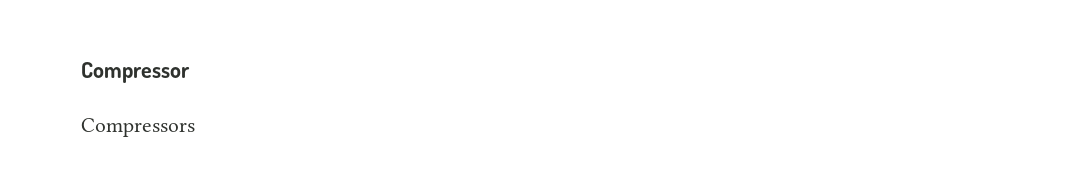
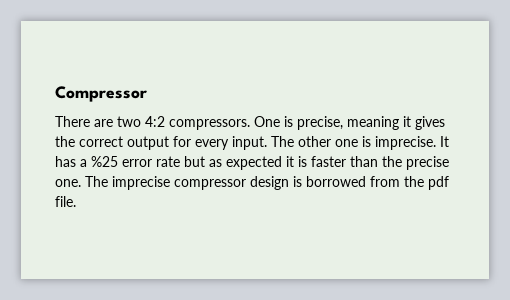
- Compressors
+ There are two 4:2 compressors. One is precise, meaning it gives the correct output for every input. The other one is imprecise. It has a %25 error rate but as expected it is faster than the precise one. The imprecise compressor design is borrowed from the pdf file.

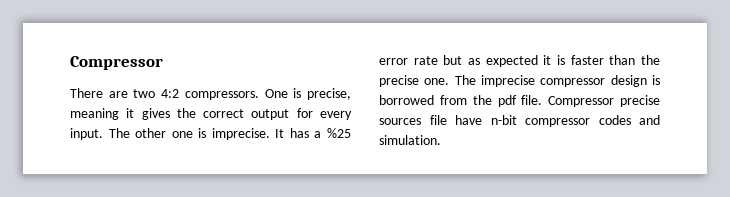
+ Compressor precise sources file have n-bit compressor codes and simulation.

